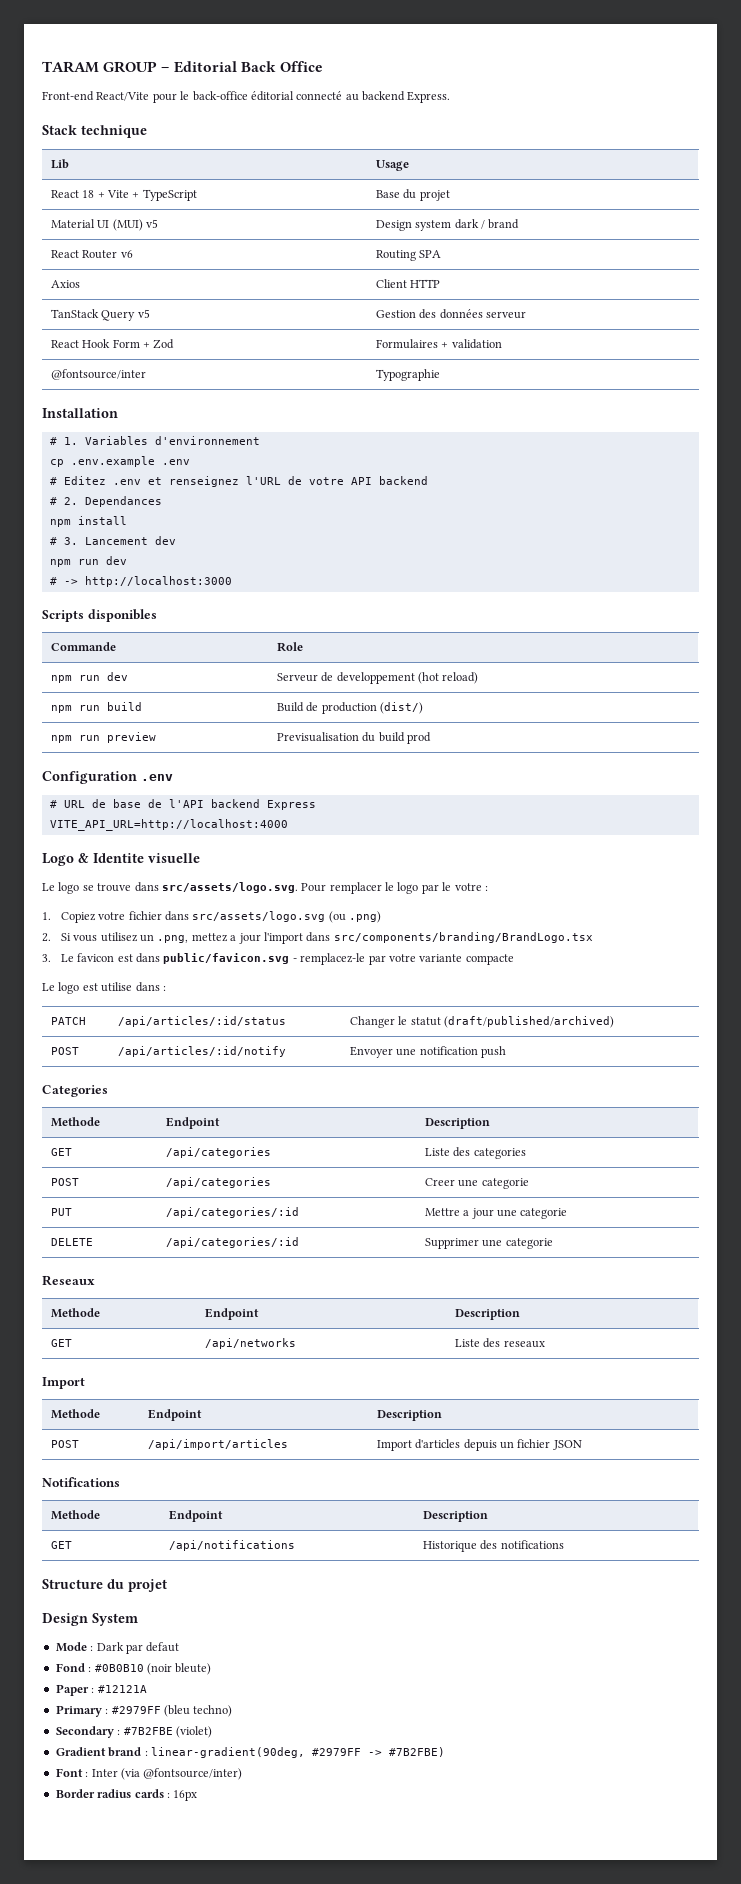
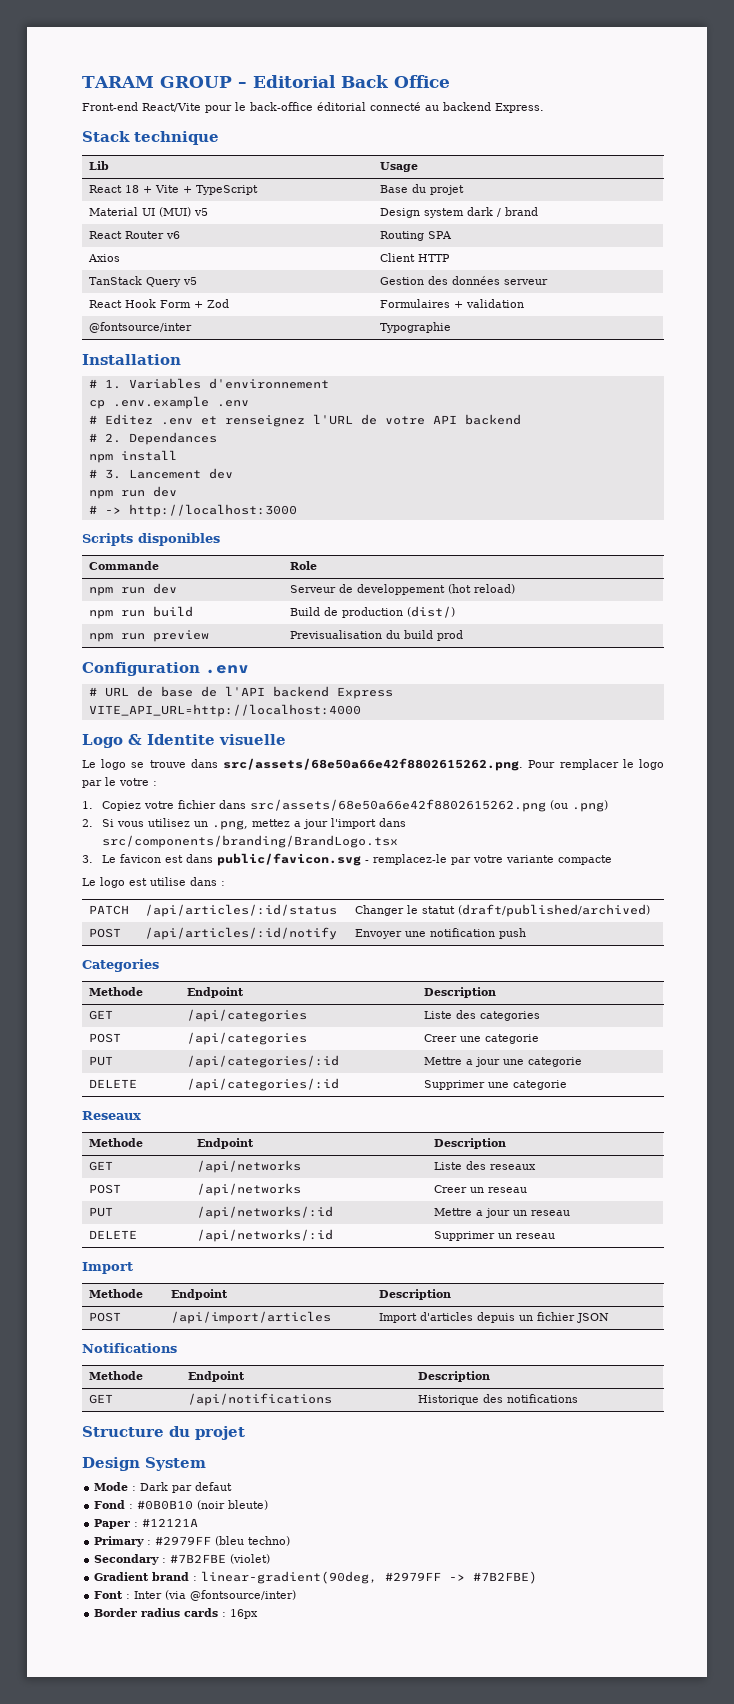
- Le logo se trouve dans src/assets/logo.svg. Pour remplacer le logo par le votre :
+ Le logo se trouve dans src/assets/68e50a66e42f8802615262.png. Pour remplacer le logo par le votre :
- 1. Copiez votre fichier dans src/assets/logo.svg (ou .png)
+ 1. Copiez votre fichier dans src/assets/68e50a66e42f8802615262.png (ou .png)
+ POST | /api/networks | Creer un reseau
+ PUT | /api/networks/:id | Mettre a jour un reseau
+ DELETE | /api/networks/:id | Supprimer un reseau

